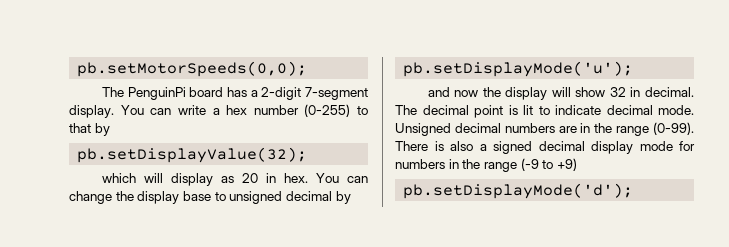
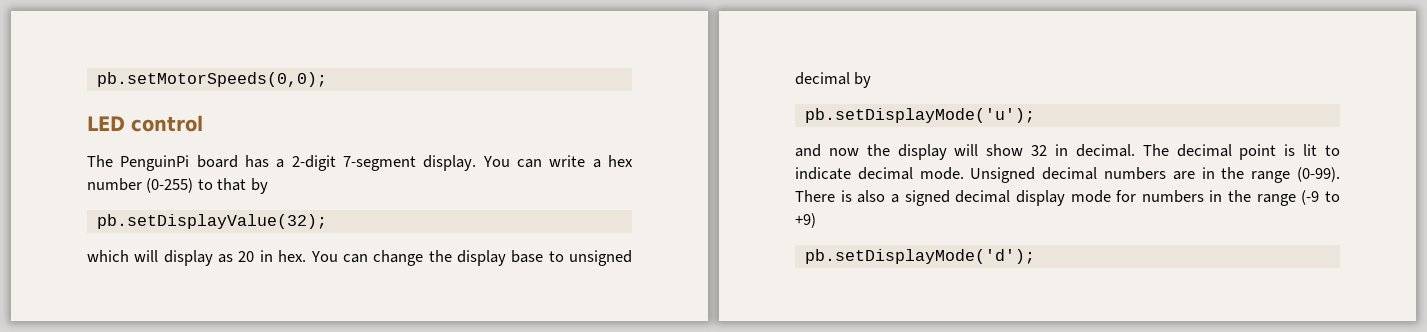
+ LED control

